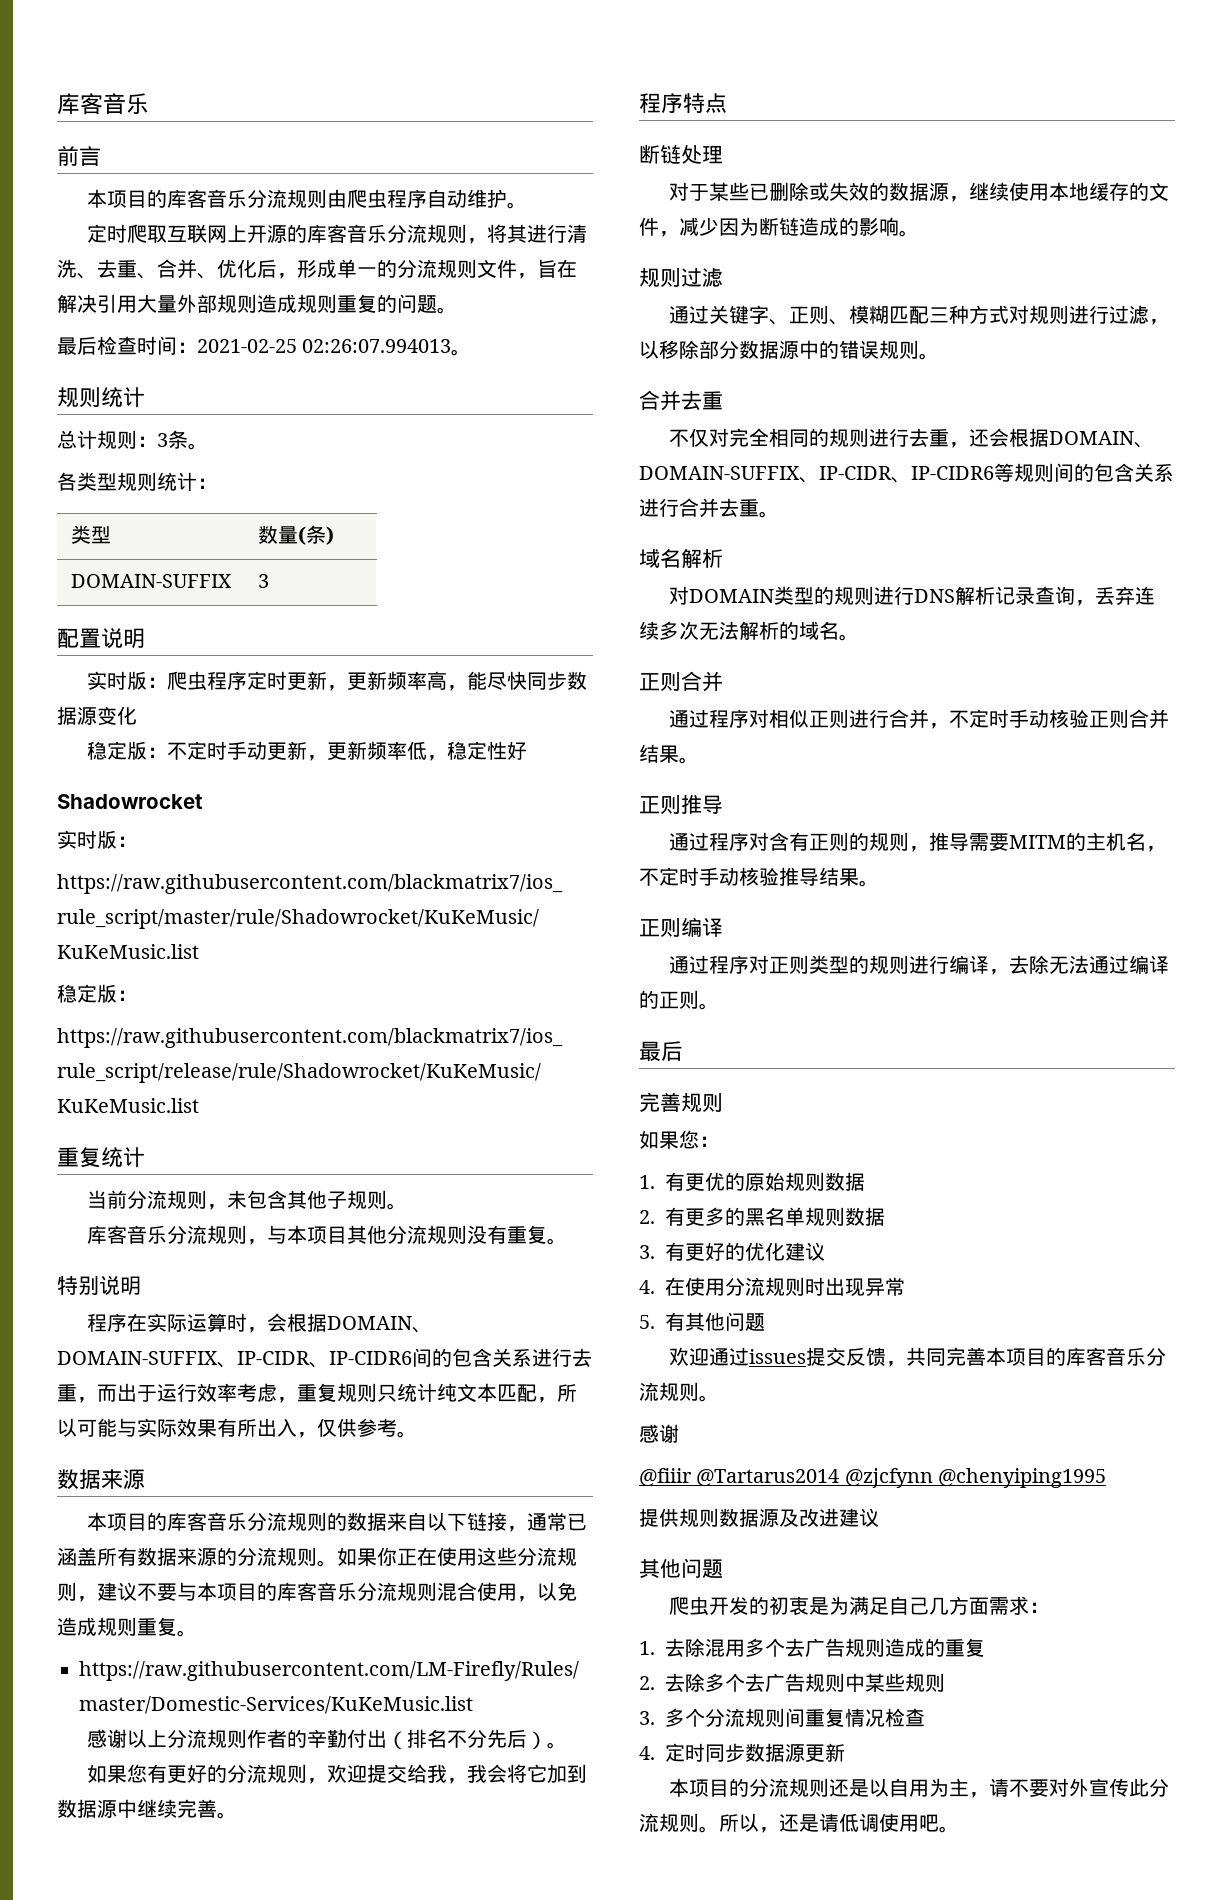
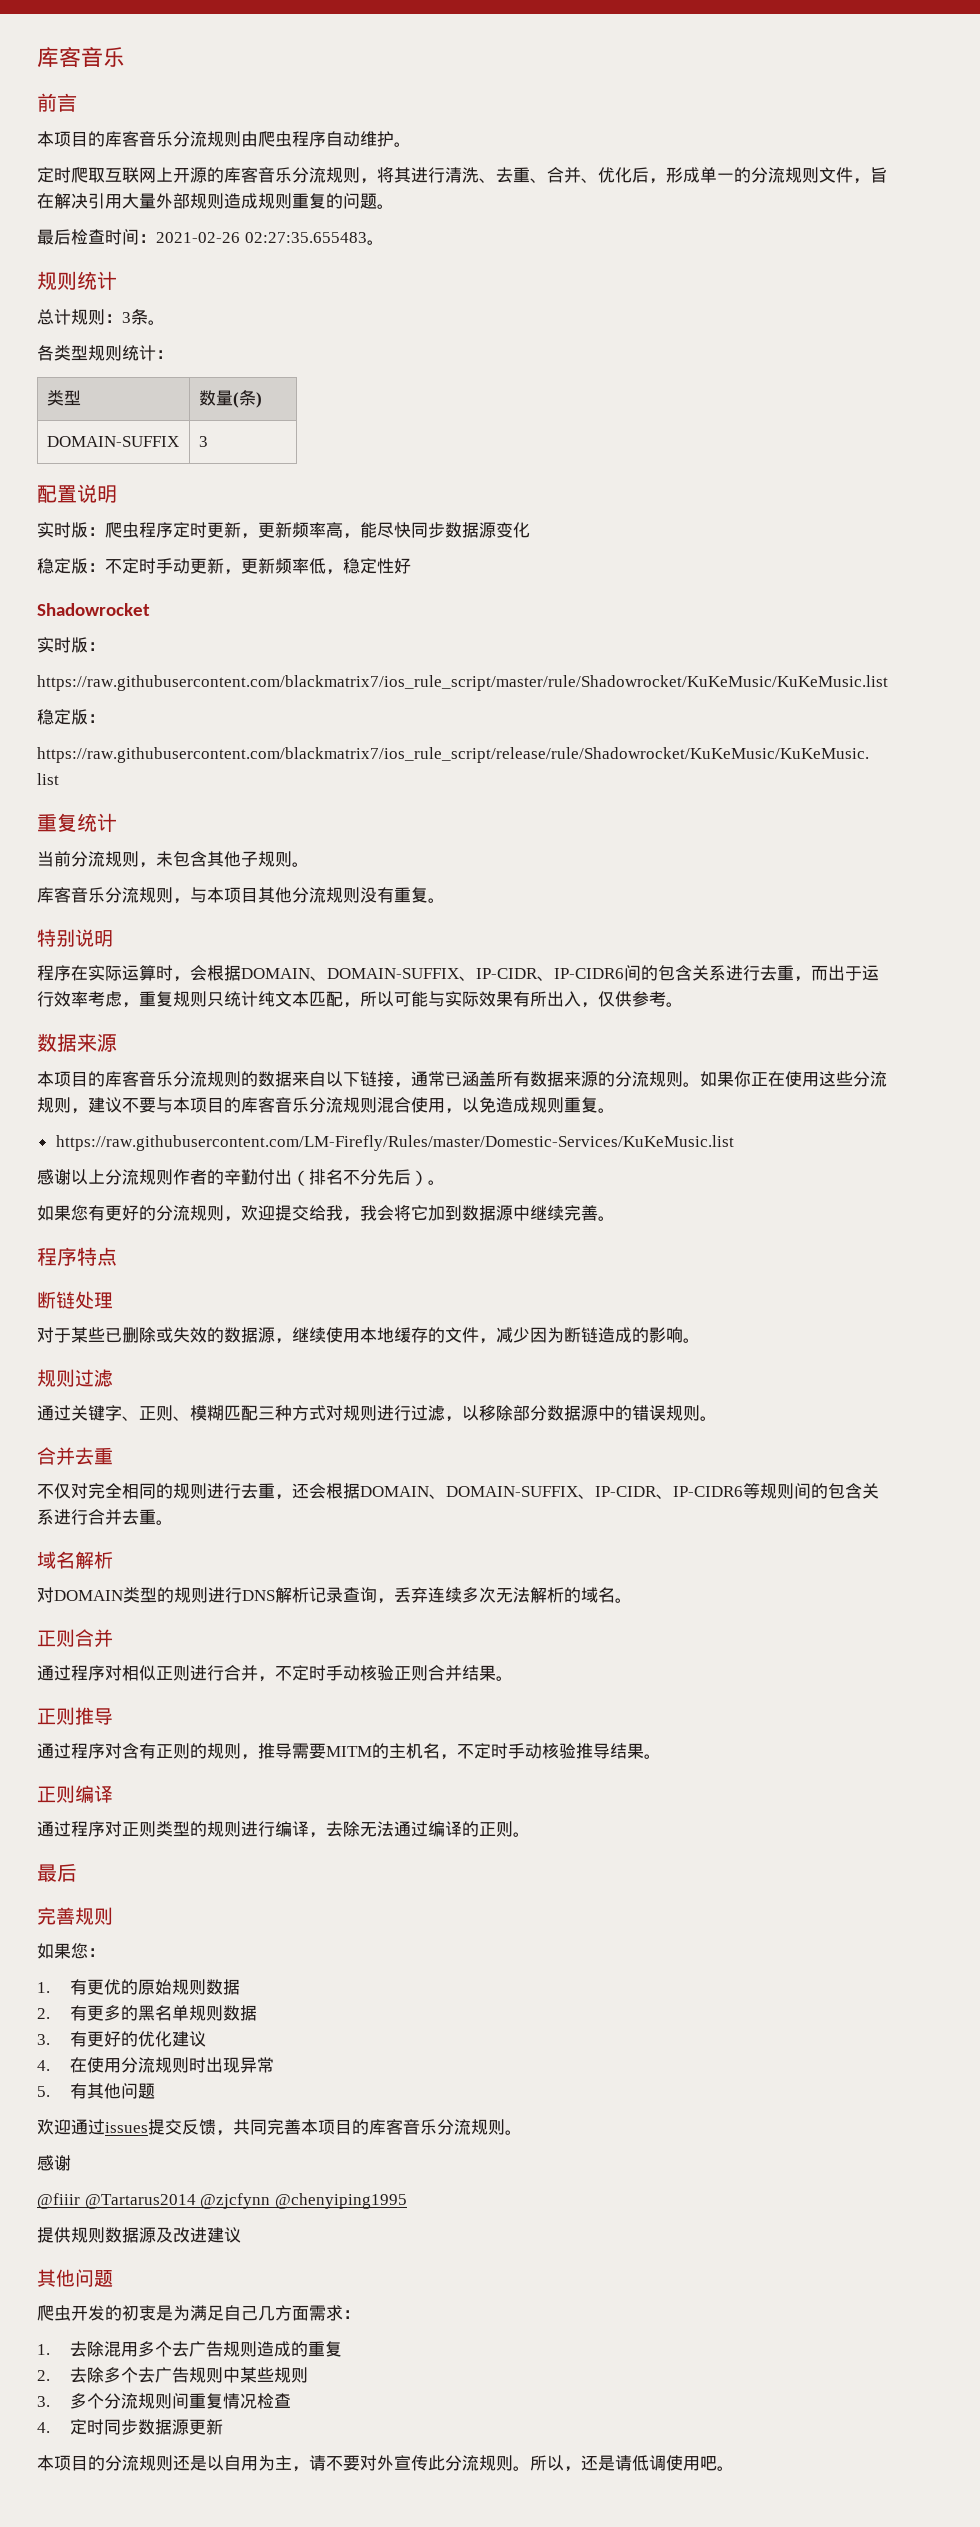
- 最后检查时间：2021-02-25 02:26:07.994013。
+ 最后检查时间：2021-02-26 02:27:35.655483。

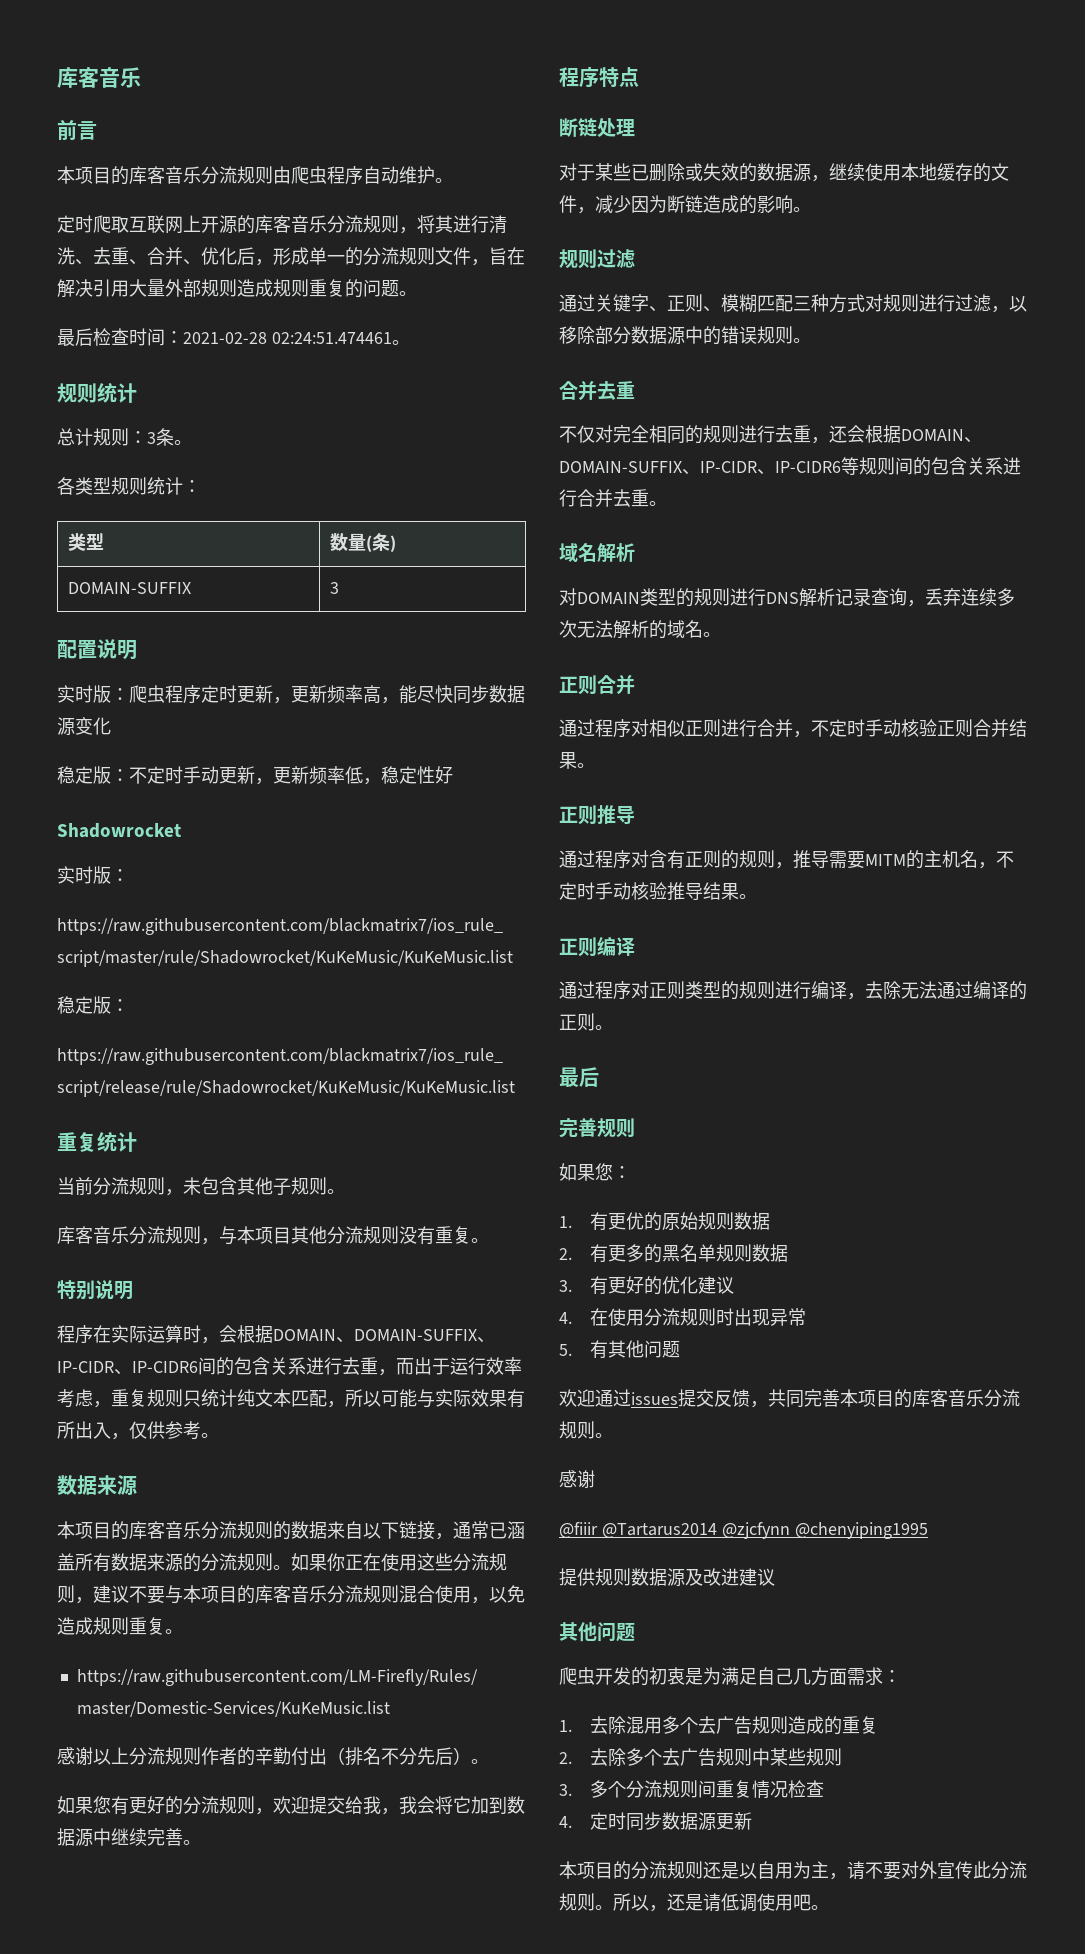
- 最后检查时间：2021-02-26 02:27:35.655483。
+ 最后检查时间：2021-02-28 02:24:51.474461。

